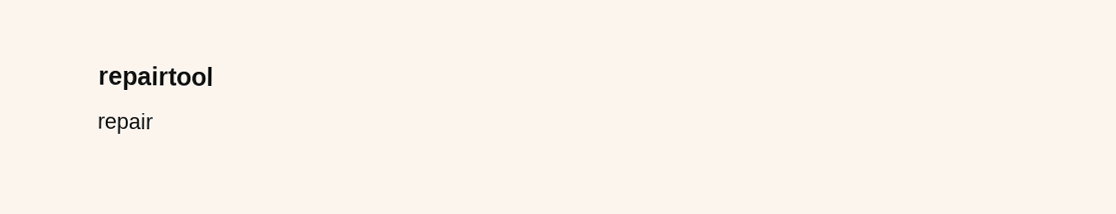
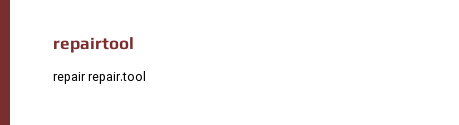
- repair
+ repair repair.tool

